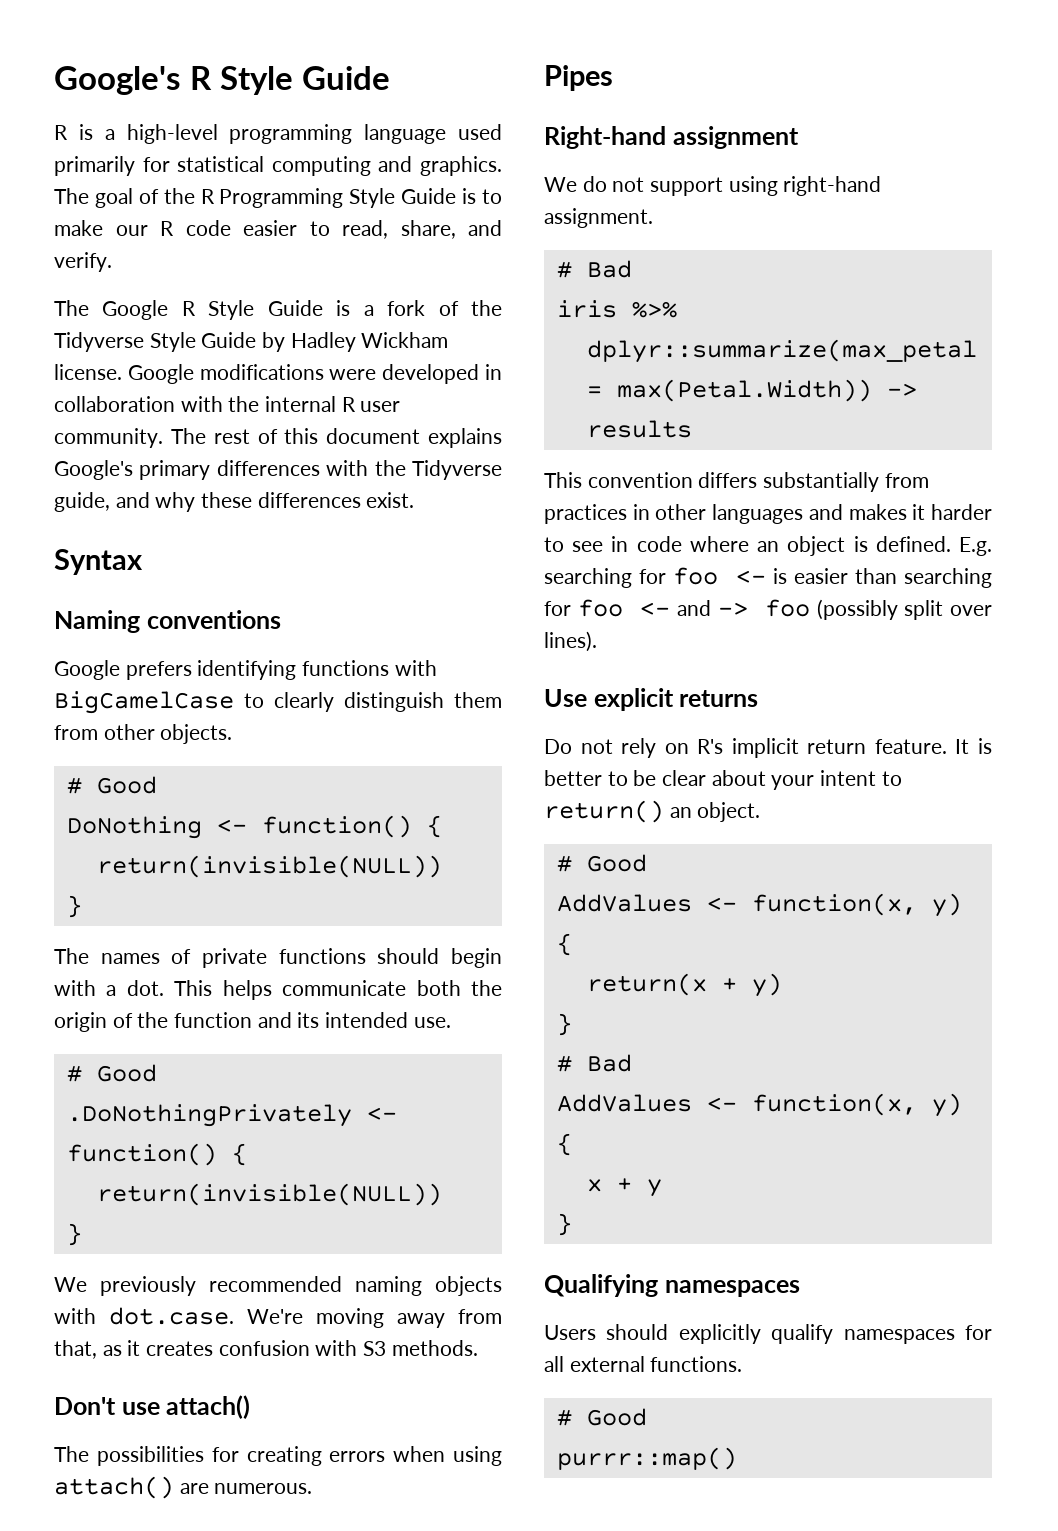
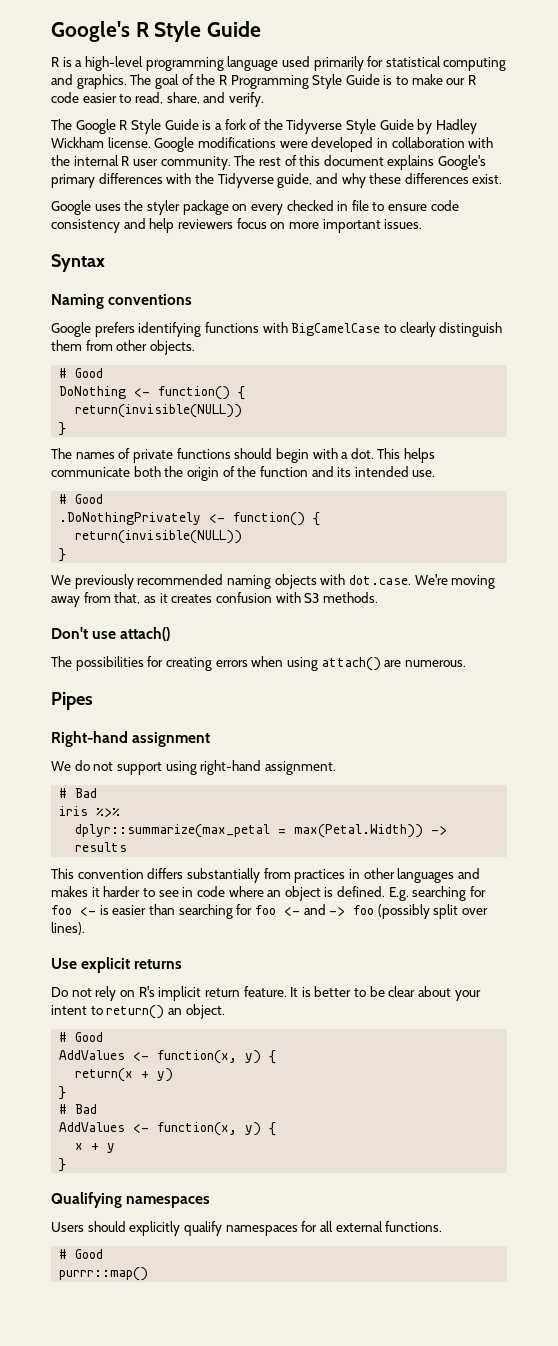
+ Google uses the styler package on every checked in file to ensure code consistency and help reviewers focus on more important issues.

